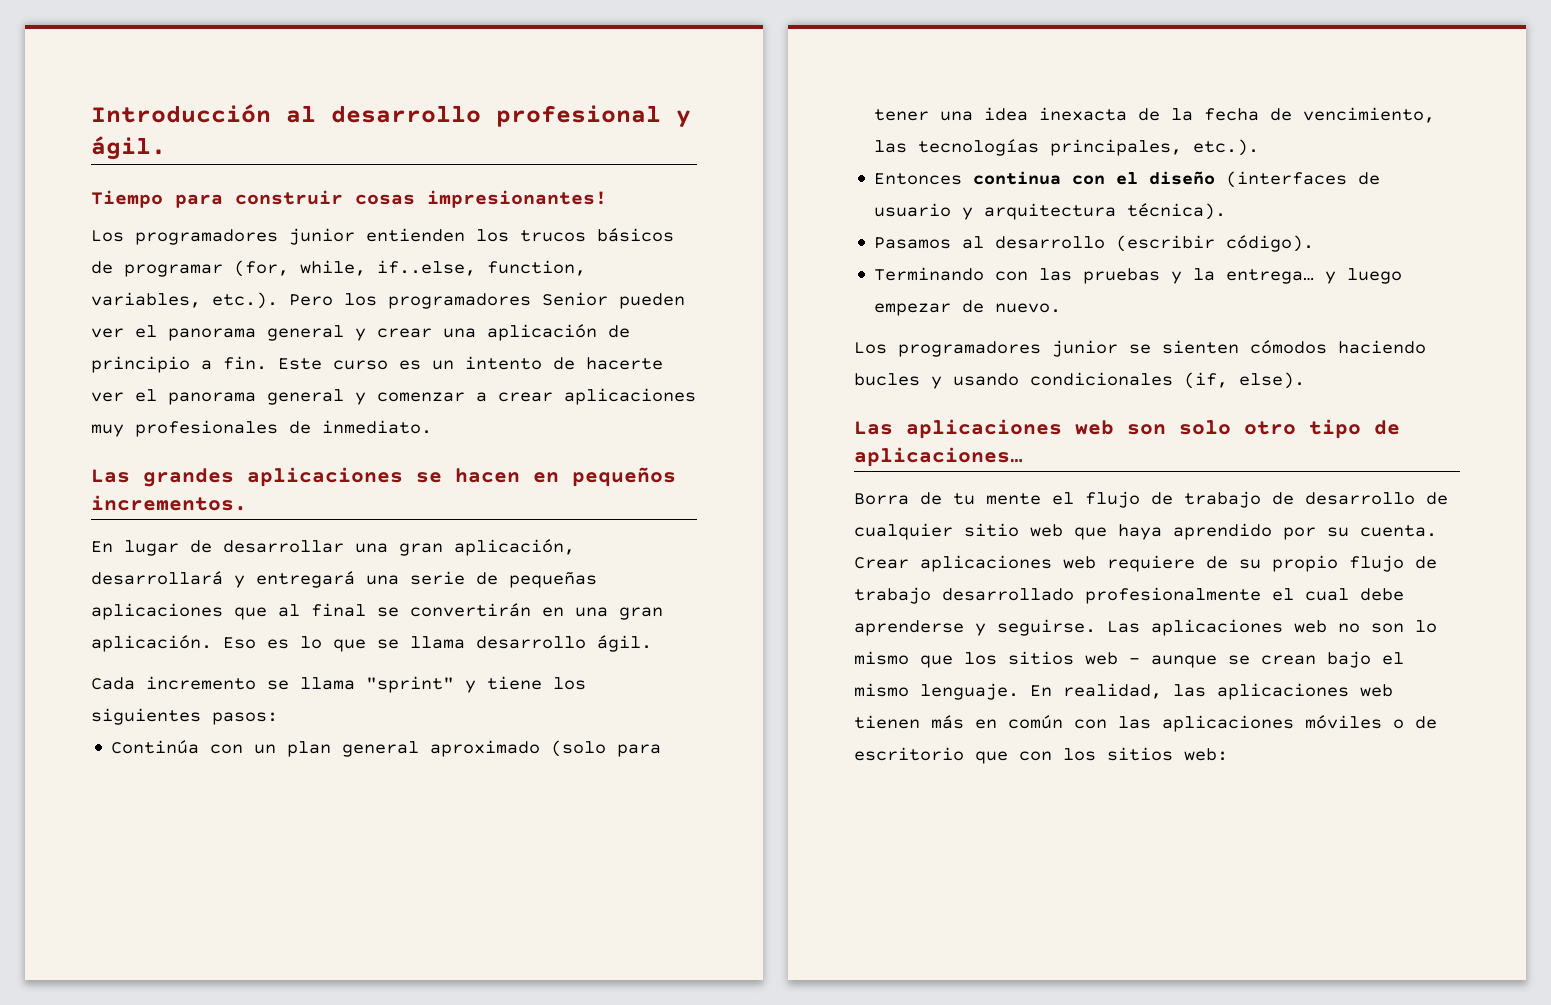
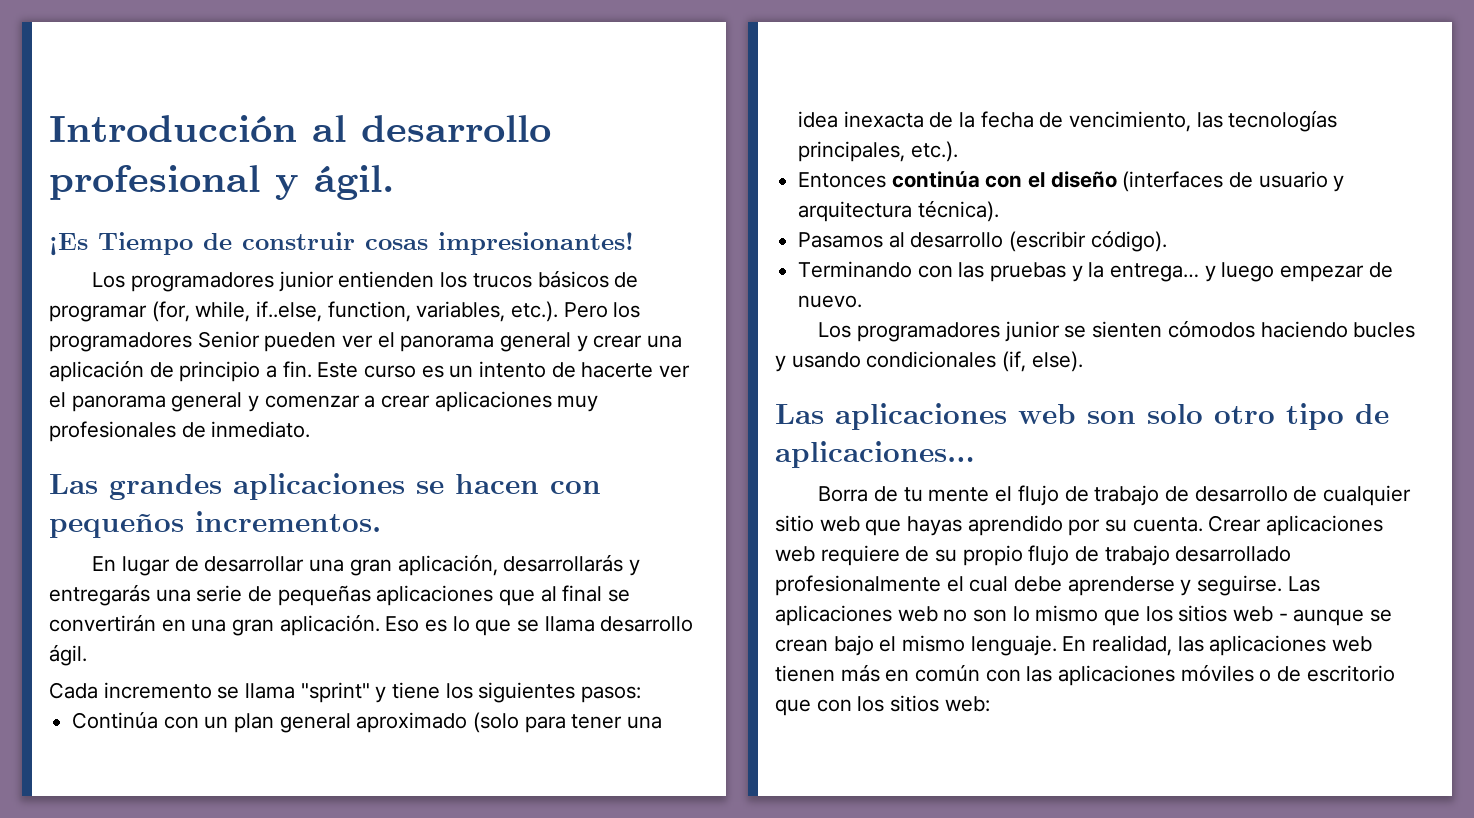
- Tiempo para construir cosas impresionantes!
+ ¡Es Tiempo de construir cosas impresionantes!
- Las grandes aplicaciones se hacen en pequeños incrementos.
+ Las grandes aplicaciones se hacen con pequeños incrementos.
- En lugar de desarrollar una gran aplicación, desarrollará y entregará una serie de pequeñas aplicaciones que al final se convertirán en una gran aplicación.
+ En lugar de desarrollar una gran aplicación, desarrollarás y entregarás una serie de pequeñas aplicaciones que al final se convertirán en una gran aplicación.
- Entonces continua con el diseño (interfaces de usuario y arquitectura técnica).
+ Entonces continúa con el diseño (interfaces de usuario y arquitectura técnica).
- Borra de tu mente el flujo de trabajo de desarrollo de cualquier sitio web que haya aprendido por su cuenta.
+ Borra de tu mente el flujo de trabajo de desarrollo de cualquier sitio web que hayas aprendido por su cuenta.

